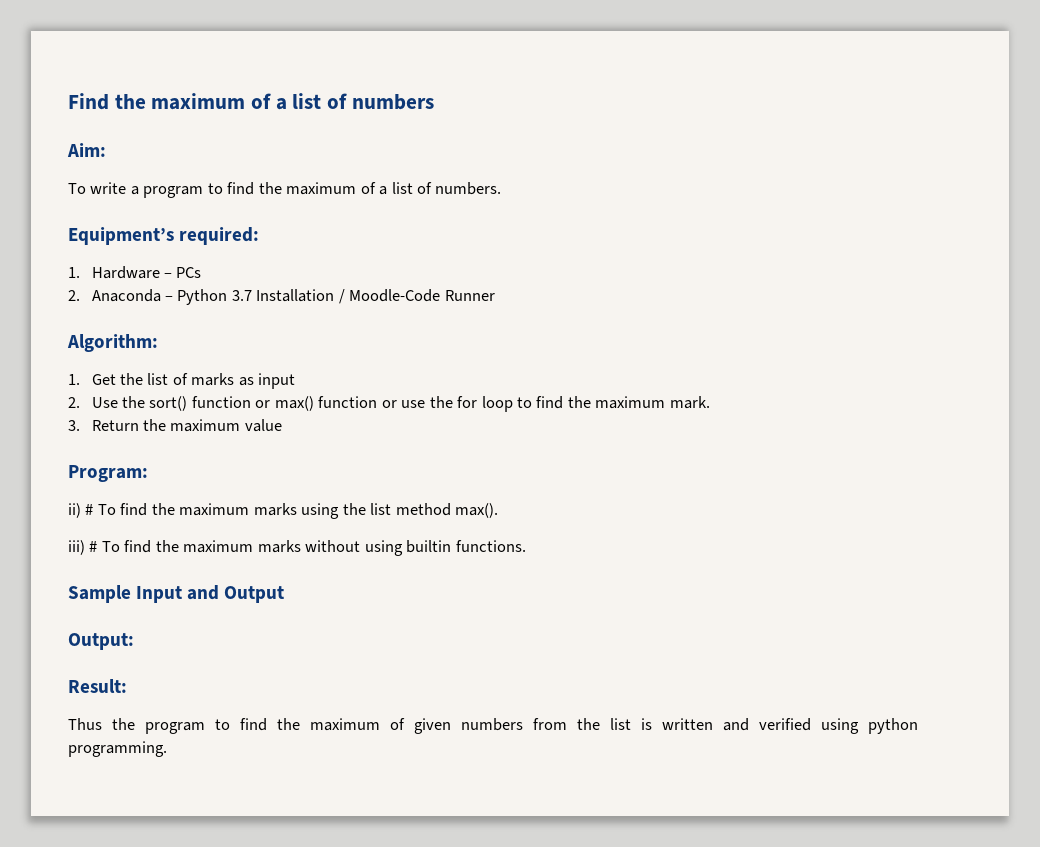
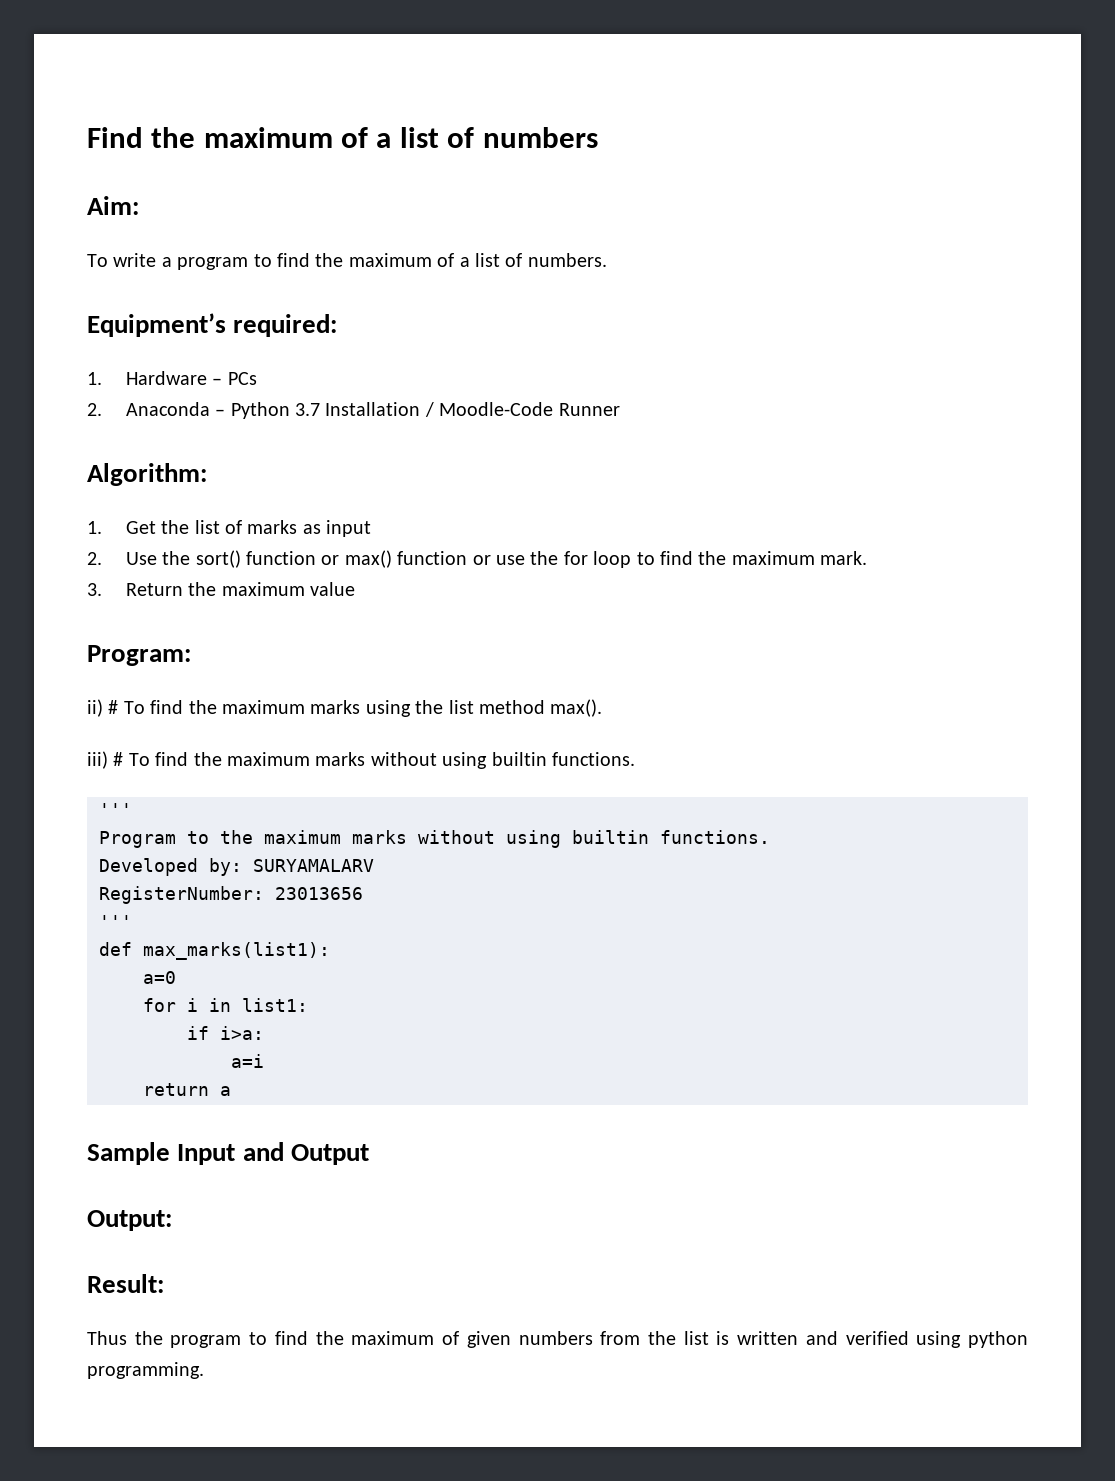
  iii) # To find the maximum marks without using builtin functions.
+ '''
+ Program to the maximum marks without using builtin functions.
+ Developed by: SURYAMALARV
+ RegisterNumber: 23013656
+ '''
+ def max_marks(list1):
+ a=0
+ for i in list1:
+ if i>a:
+ a=i
+ return a

